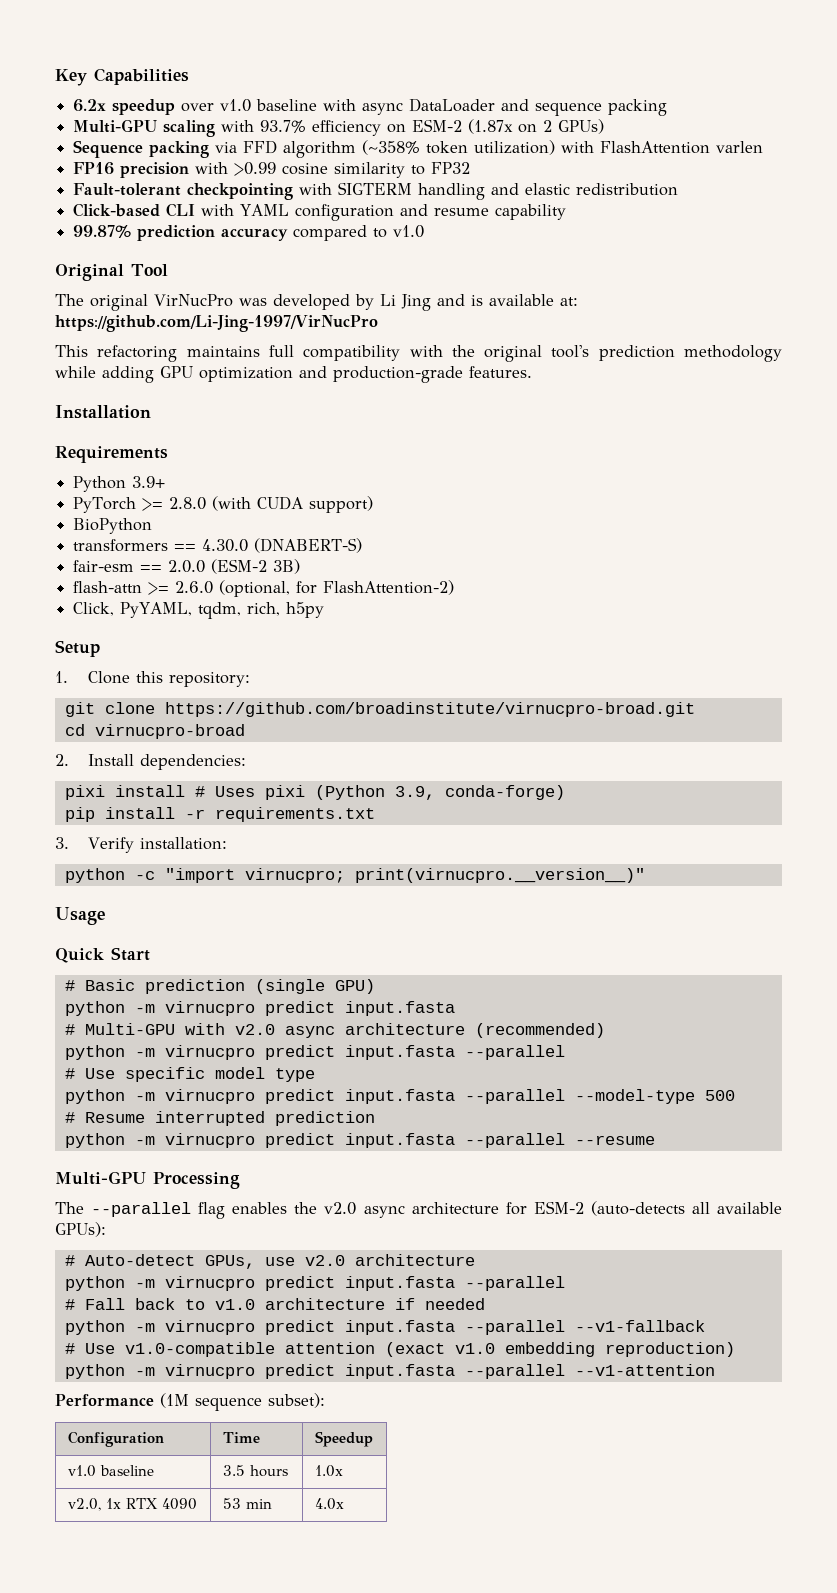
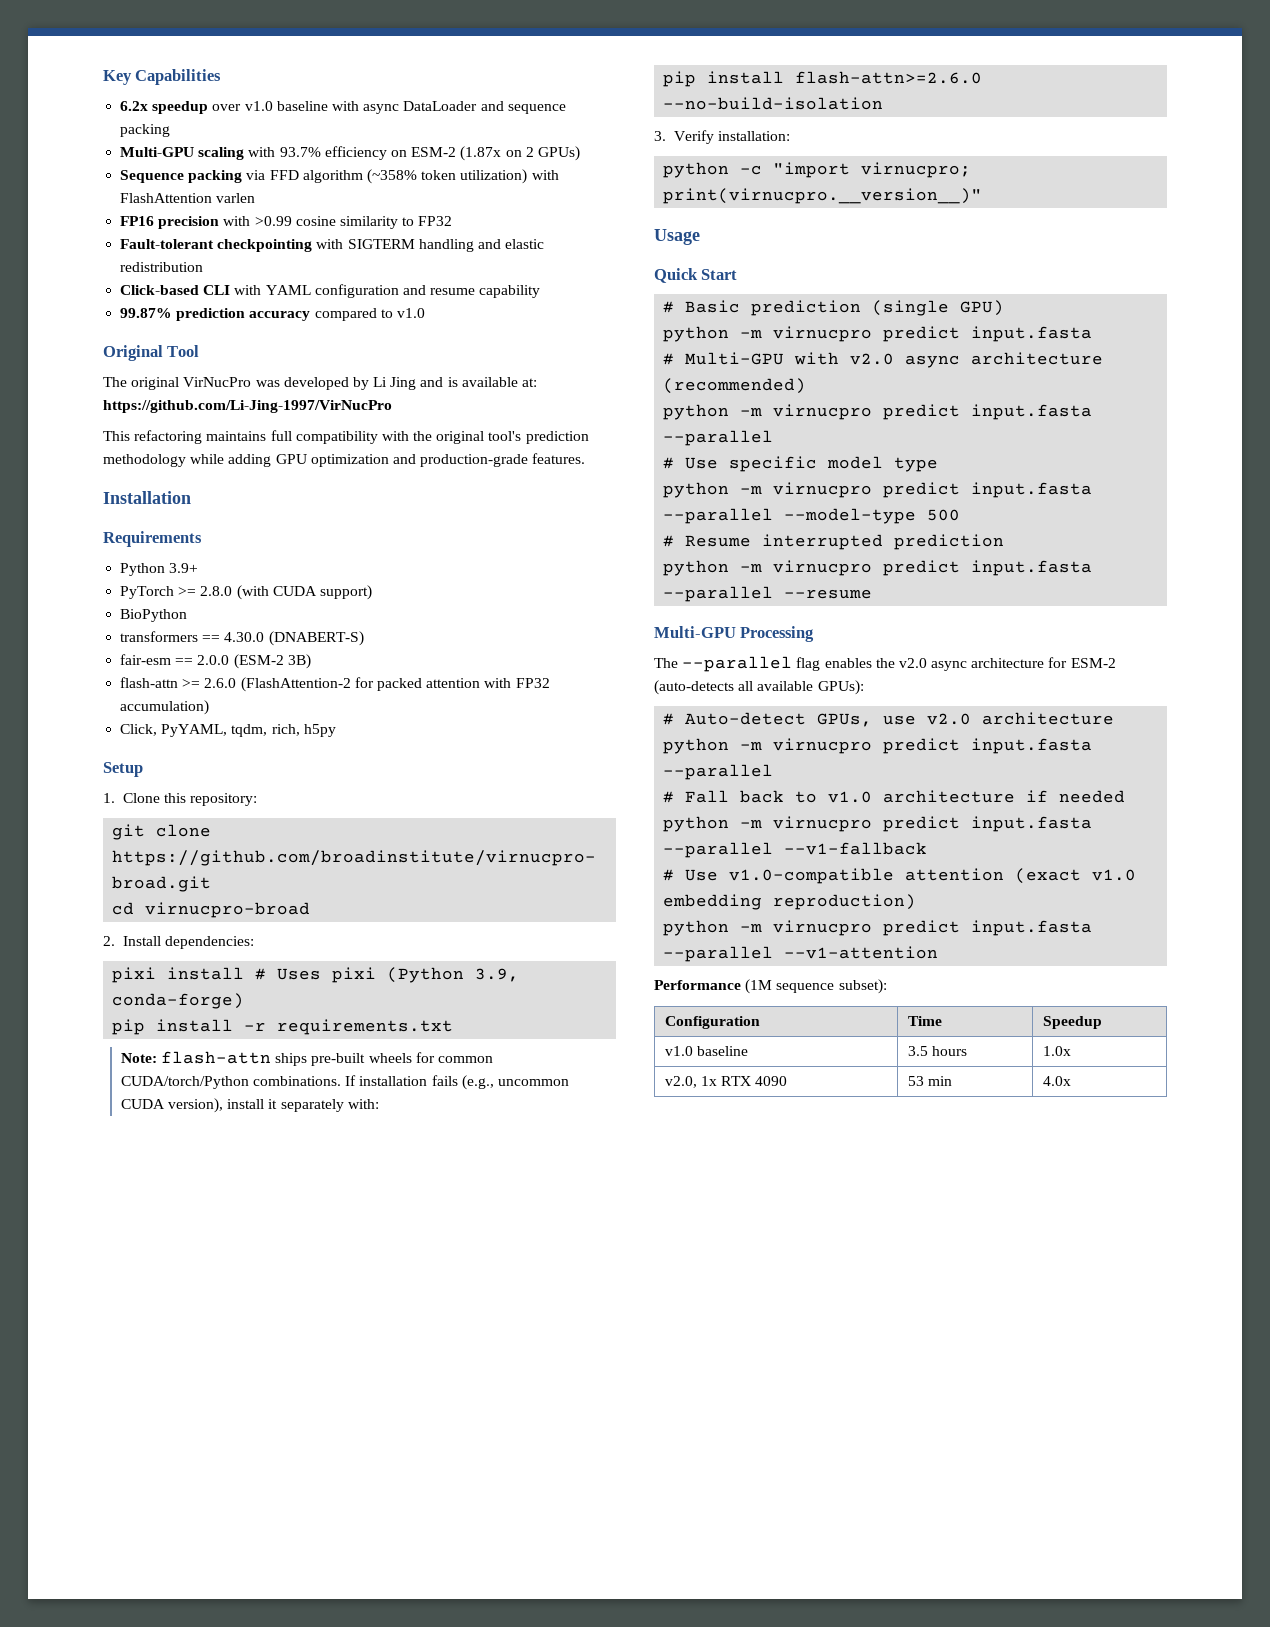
- flash-attn >= 2.6.0 (optional, for FlashAttention-2)
+ flash-attn >= 2.6.0 (FlashAttention-2 for packed attention with FP32 accumulation)
+ Note: flash-attn ships pre-built wheels for common CUDA/torch/Python combinations. If installation fails (e.g., uncommon CUDA version), install it separately with:
+ pip install flash-attn>=2.6.0 --no-build-isolation

